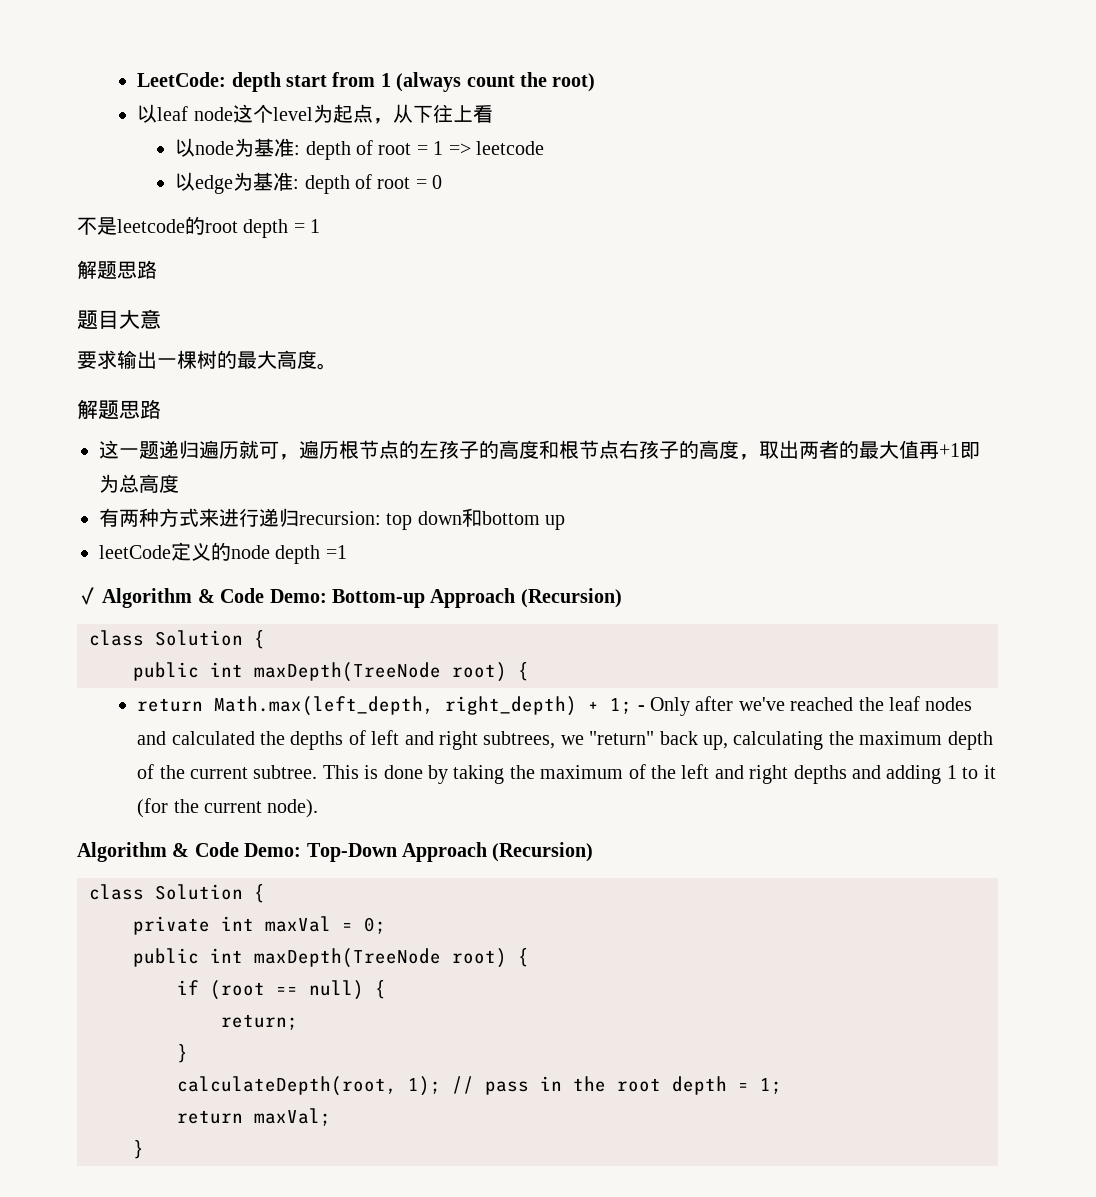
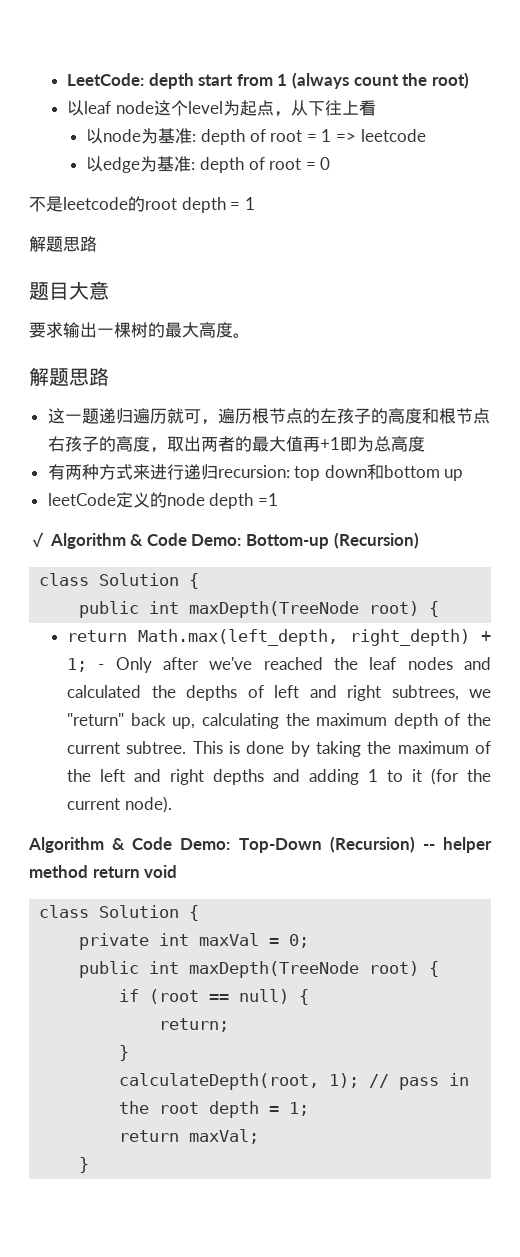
- ✓ Algorithm & Code Demo: Bottom-up Approach (Recursion)
+ ✓ Algorithm & Code Demo: Bottom-up (Recursion)
- Algorithm & Code Demo: Top-Down Approach (Recursion)
+ Algorithm & Code Demo: Top-Down (Recursion) -- helper method return void

